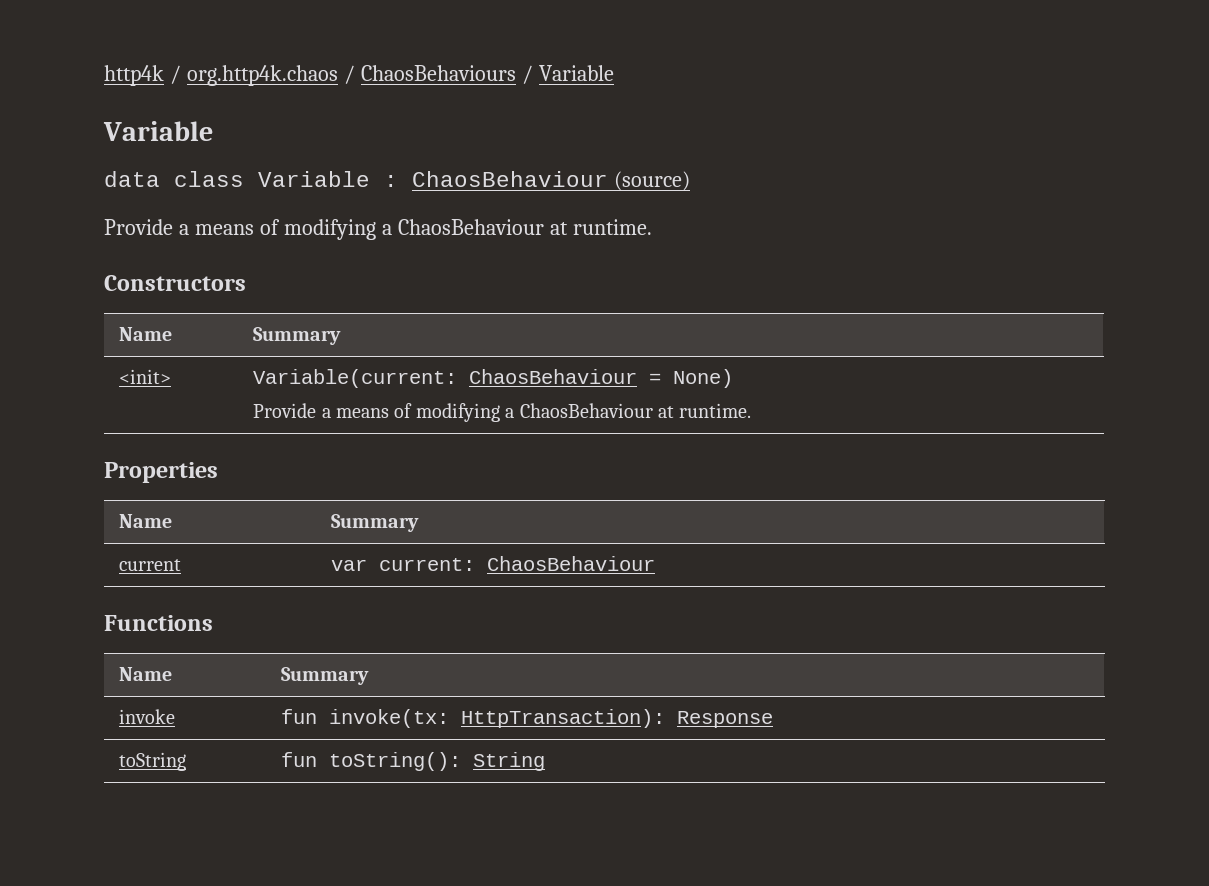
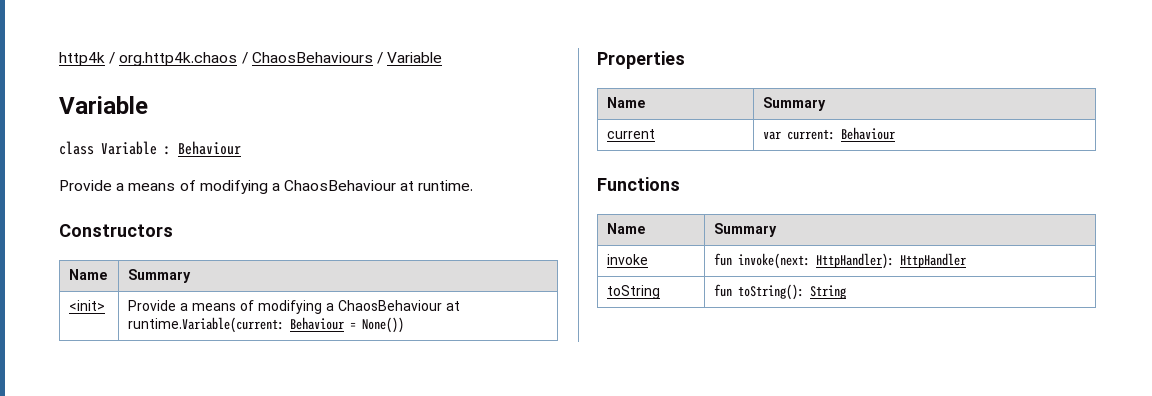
- data class Variable : ChaosBehaviour (source)
+ class Variable : Behaviour
- <init> | Variable(current: ChaosBehaviour = None)
- Provide a means of modifying a ChaosBehaviour at runtime.
+ <init> | Provide a means of modifying a ChaosBehaviour at runtime.Variable(current: Behaviour = None())
- current | var current: ChaosBehaviour
+ current | var current: Behaviour
- invoke | fun invoke(tx: HttpTransaction): Response
+ invoke | fun invoke(next: HttpHandler): HttpHandler

